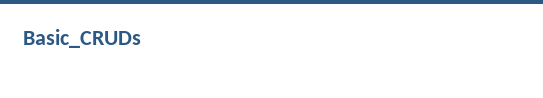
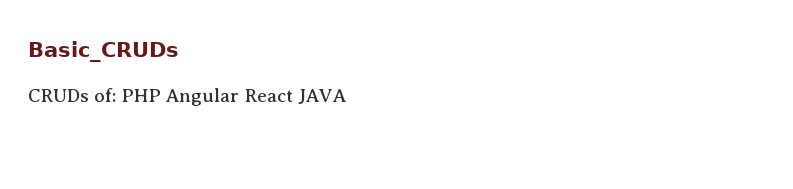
+ CRUDs of: PHP Angular React JAVA

